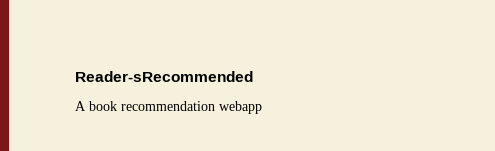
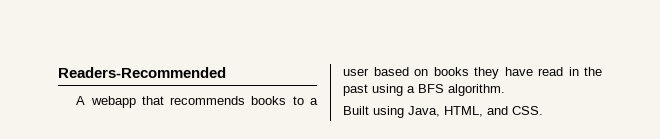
- Reader-sRecommended
+ Readers-Recommended
- A book recommendation webapp
+ A webapp that recommends books to a user based on books they have read in the past using a BFS algorithm.
+ Built using Java, HTML, and CSS.

